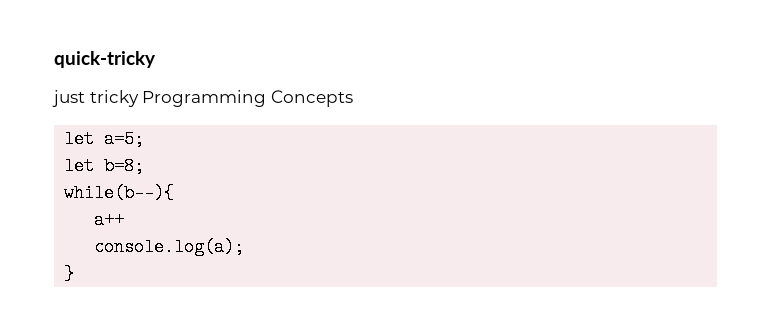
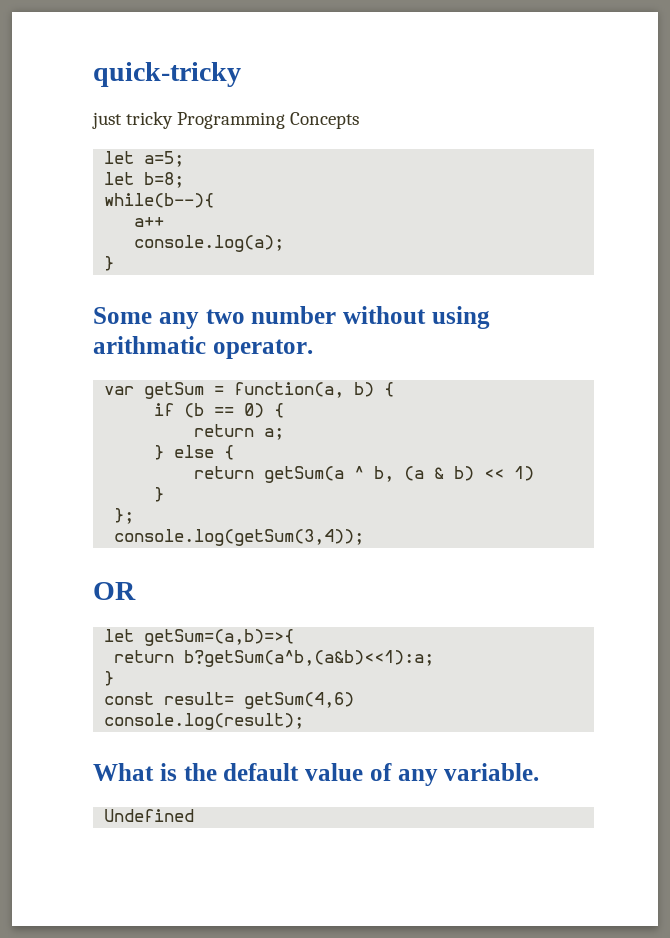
+ Some any two number without using arithmatic operator.
+ var getSum = function(a, b) {
+ if (b == 0) {
+ return a;
+ } else {
+ return getSum(a ^ b, (a & b) << 1)
+ }
+ };
+ console.log(getSum(3,4));
+ OR
+ let getSum=(a,b)=>{
+ return b?getSum(a^b,(a&b)<<1):a;
+ }
+ const result= getSum(4,6)
+ console.log(result);
+ What is the default value of any variable.
+ Undefined

